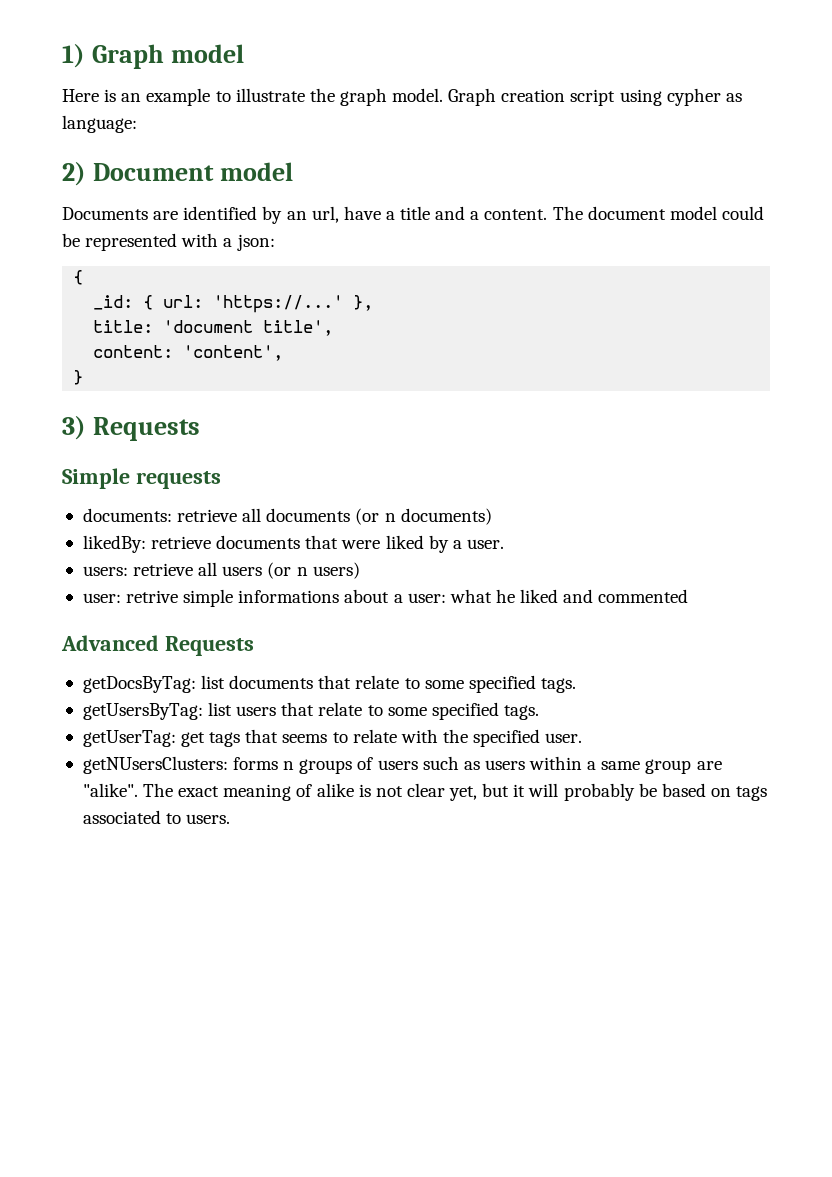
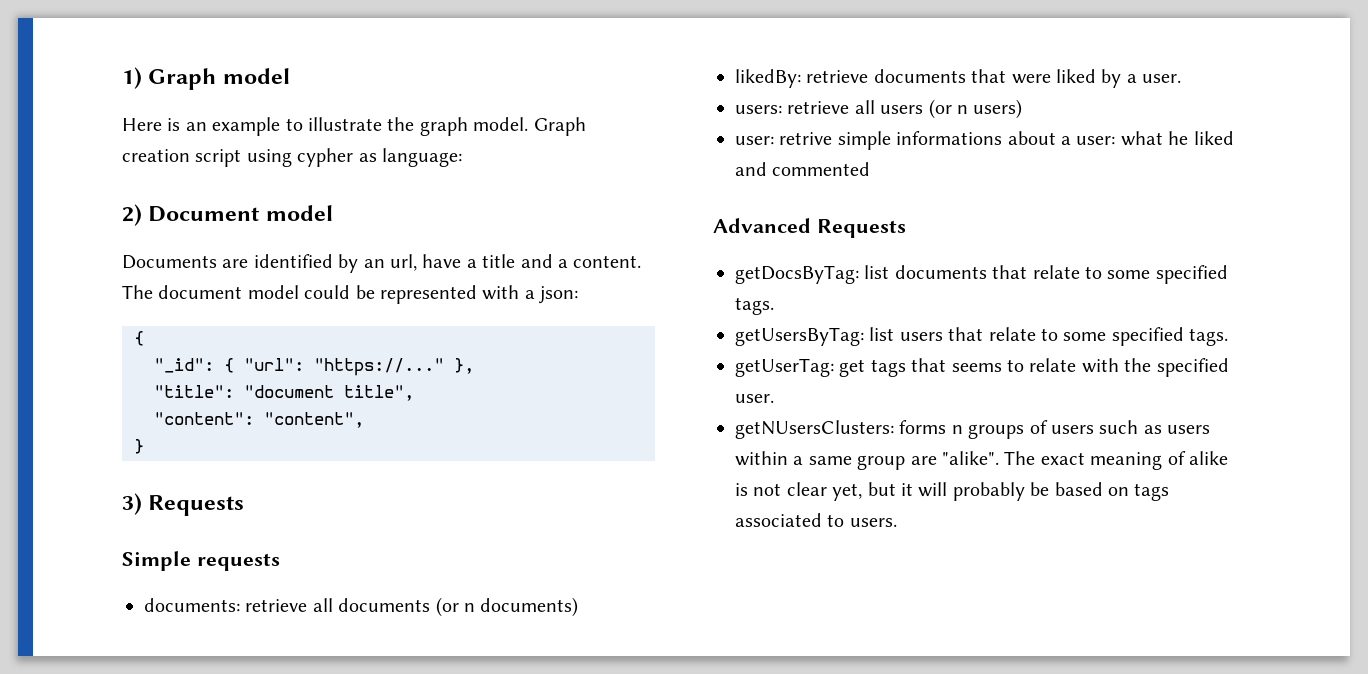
- _id: { url: 'https://...' },
- title: 'document title',
- content: 'content',
+ "_id": { "url": "https://..." },
+ "title": "document title",
+ "content": "content",

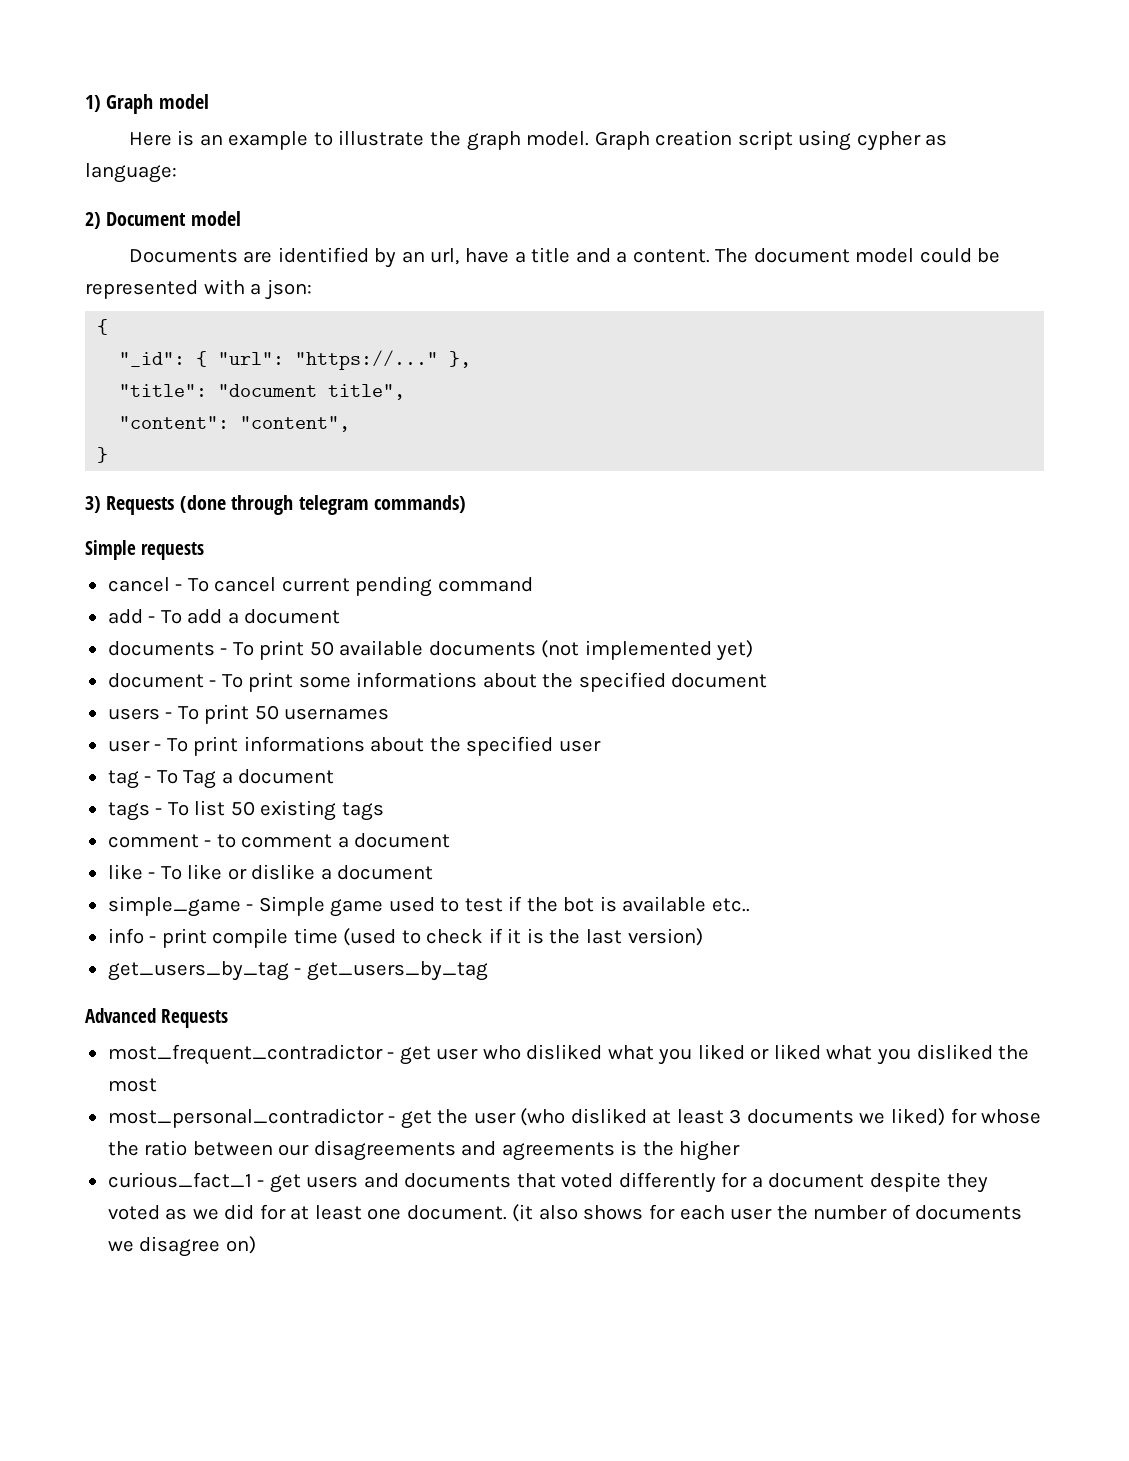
- 3) Requests
+ 3) Requests (done through telegram commands)
  Simple requests
- documents: retrieve all documents (or n documents)
- likedBy: retrieve documents that were liked by a user.
- users: retrieve all users (or n users)
- user: retrive simple informations about a user: what he liked and commented
+ cancel - To cancel current pending command
+ add - To add a document
+ documents - To print 50 available documents (not implemented yet)
+ document - To print some informations about the specified document
+ users - To print 50 usernames
+ user - To print informations about the specified user
+ tag - To Tag a document
+ tags - To list 50 existing tags
+ comment - to comment a document
+ like - To like or dislike a document
+ simple_game - Simple game used to test if the bot is available etc..
+ info - print compile time (used to check if it is the last version)
+ get_users_by_tag - get_users_by_tag
  Advanced Requests
- getDocsByTag: list documents that relate to some specified tags.
- getUsersByTag: list users that relate to some specified tags.
- getUserTag: get tags that seems to relate with the specified user.
- getNUsersClusters: forms n groups of users such as users within a same group are "alike". The exact meaning of alike is not clear yet, but it will probably be based on tags associated to users.
+ most_frequent_contradictor - get user who disliked what you liked or liked what you disliked the most
+ most_personal_contradictor - get the user (who disliked at least 3 documents we liked) for whose the ratio between our disagreements and agreements is the higher
+ curious_fact_1 - get users and documents that voted differently for a document despite they voted as we did for at least one document. (it also shows for each user the number of documents we disagree on)

